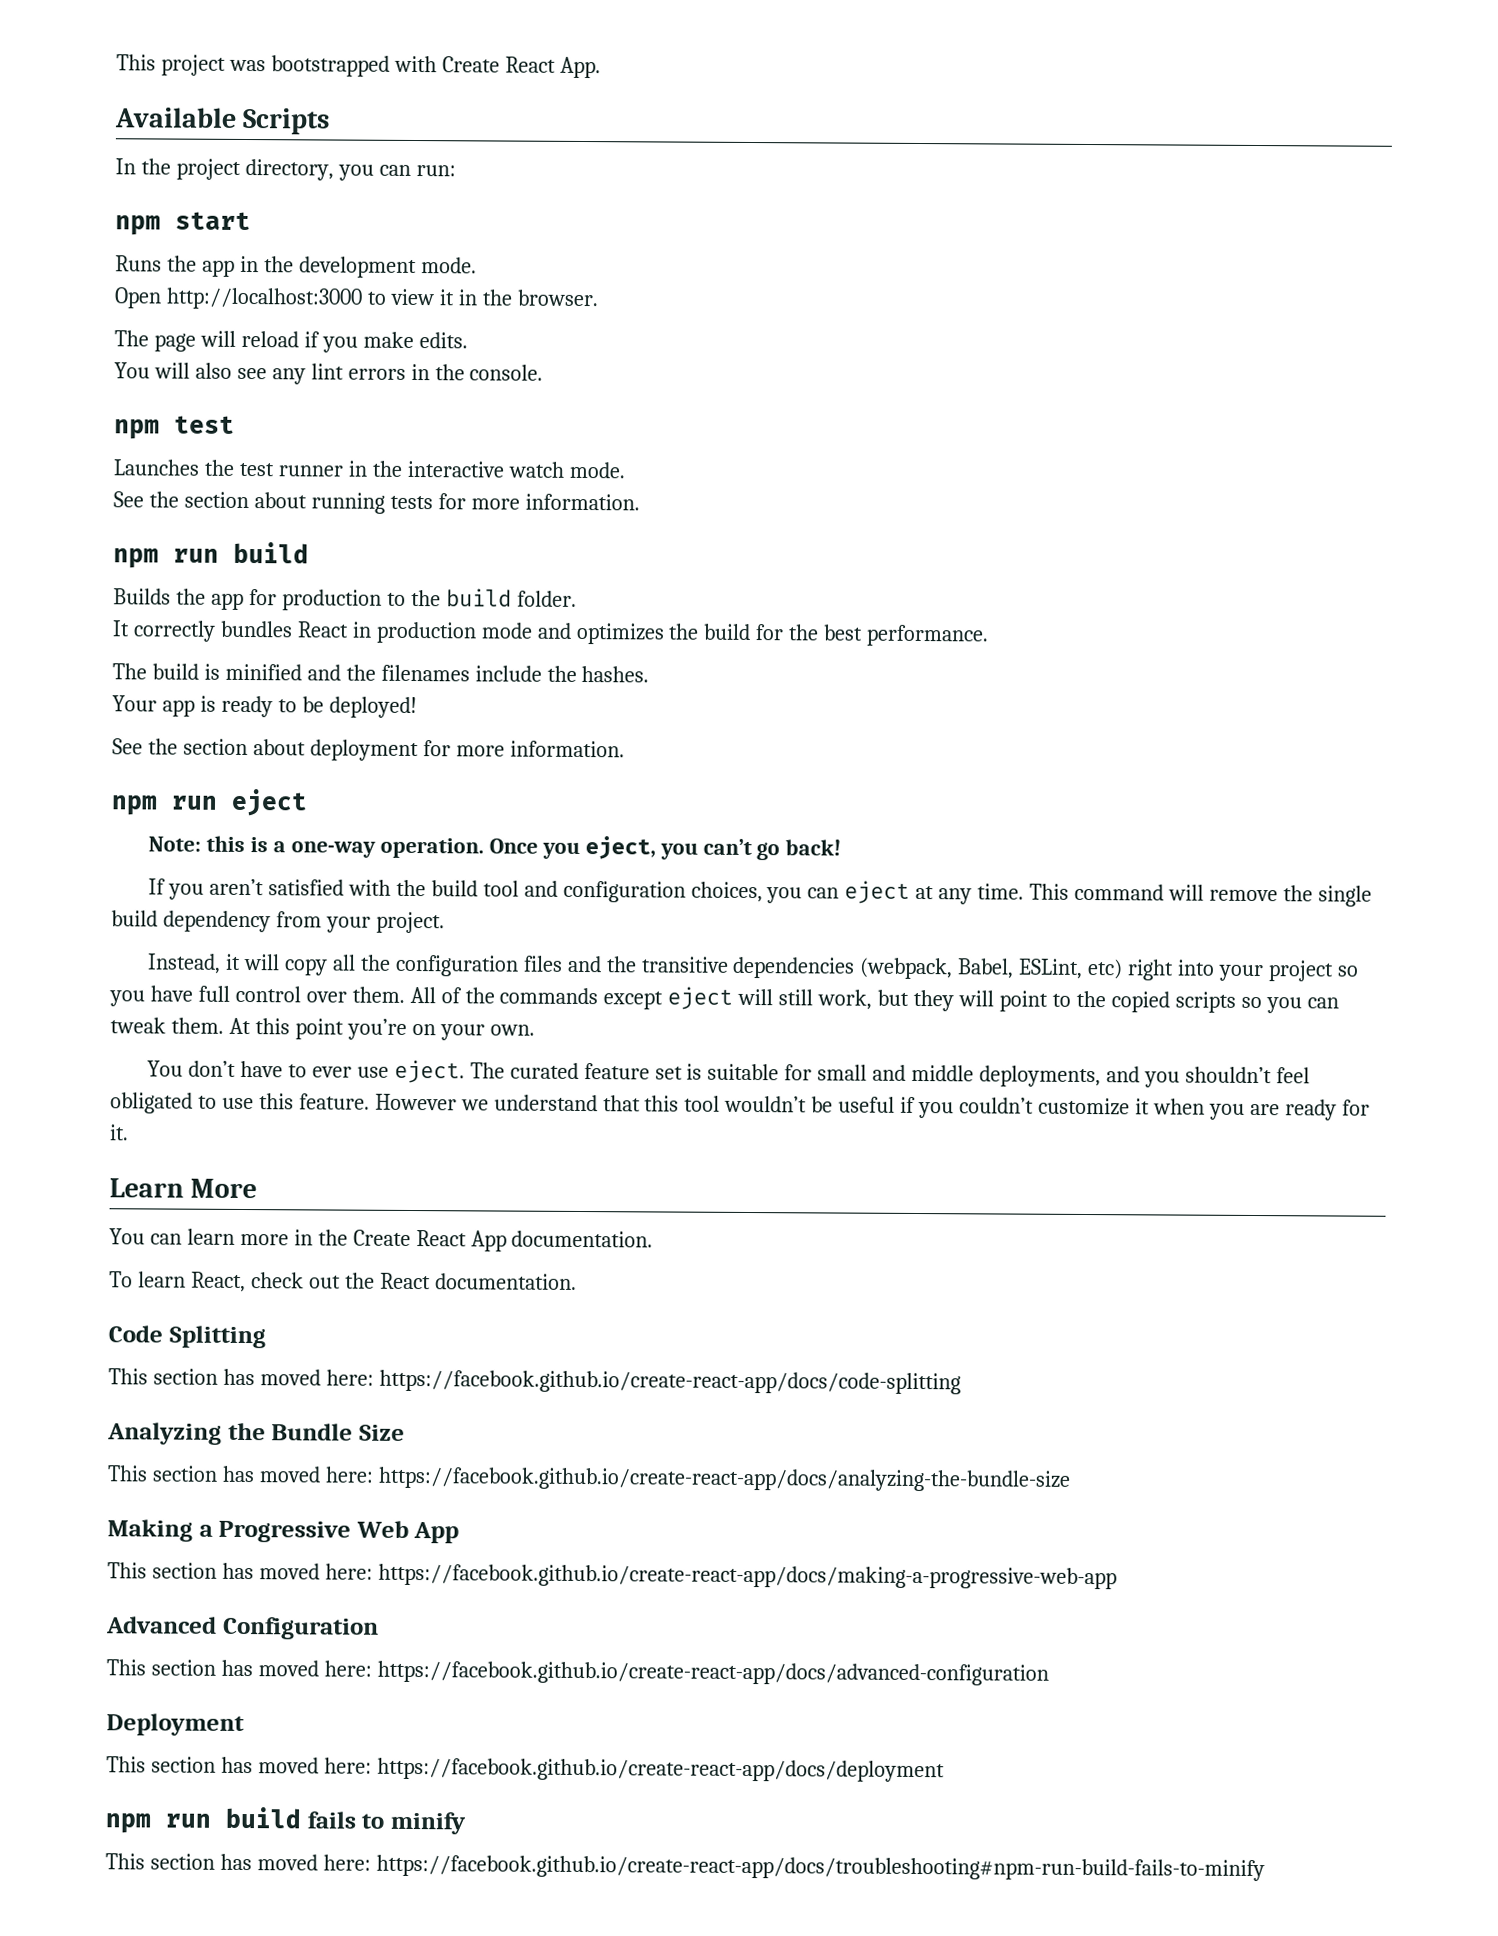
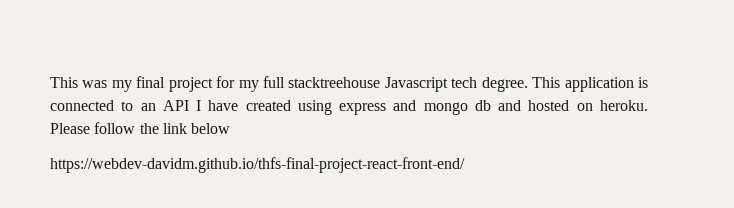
- This project was bootstrapped with Create React App.
- Available Scripts
- In the project directory, you can run:
- npm start
- Runs the app in the development mode.
- Open http://localhost:3000 to view it in the browser.
- The page will reload if you make edits.
- You will also see any lint errors in the console.
- npm test
- Launches the test runner in the interactive watch mode.
- See the section about running tests for more information.
- npm run build
- Builds the app for production to the build folder.
- It correctly bundles React in production mode and optimizes the build for the best performance.
- The build is minified and the filenames include the hashes.
- Your app is ready to be deployed!
- See the section about deployment for more information.
- npm run eject
- Note: this is a one-way operation. Once you eject, you can’t go back!
- If you aren’t satisfied with the build tool and configuration choices, you can eject at any time. This command will remove the single build dependency from your project.
- Instead, it will copy all the configuration files and the transitive dependencies (webpack, Babel, ESLint, etc) right into your project so you have full control over them. All of the commands except eject will still work, but they will point to the copied scripts so you can tweak them. At this point you’re on your own.
- You don’t have to ever use eject. The curated feature set is suitable for small and middle deployments, and you shouldn’t feel obligated to use this feature. However we understand that this tool wouldn’t be useful if you couldn’t customize it when you are ready for it.
- Learn More
- You can learn more in the Create React App documentation.
- To learn React, check out the React documentation.
- Code Splitting
- This section has moved here: https://facebook.github.io/create-react-app/docs/code-splitting
- Analyzing the Bundle Size
- This section has moved here: https://facebook.github.io/create-react-app/docs/analyzing-the-bundle-size
- Making a Progressive Web App
- This section has moved here: https://facebook.github.io/create-react-app/docs/making-a-progressive-web-app
- Advanced Configuration
- This section has moved here: https://facebook.github.io/create-react-app/docs/advanced-configuration
- Deployment
- This section has moved here: https://facebook.github.io/create-react-app/docs/deployment
- npm run build fails to minify
- This section has moved here: https://facebook.github.io/create-react-app/docs/troubleshooting#npm-run-build-fails-to-minify
+ This was my final project for my full stacktreehouse Javascript tech degree. This application is connected to an API I have created using express and mongo db and hosted on heroku. Please follow the link below
+ https://webdev-davidm.github.io/thfs-final-project-react-front-end/

